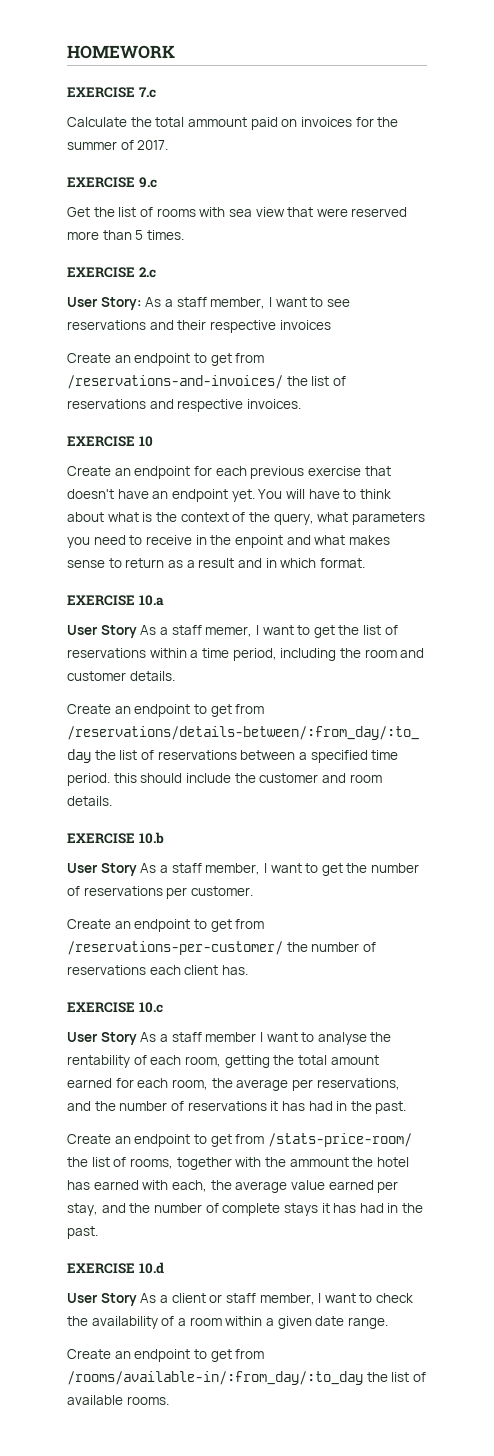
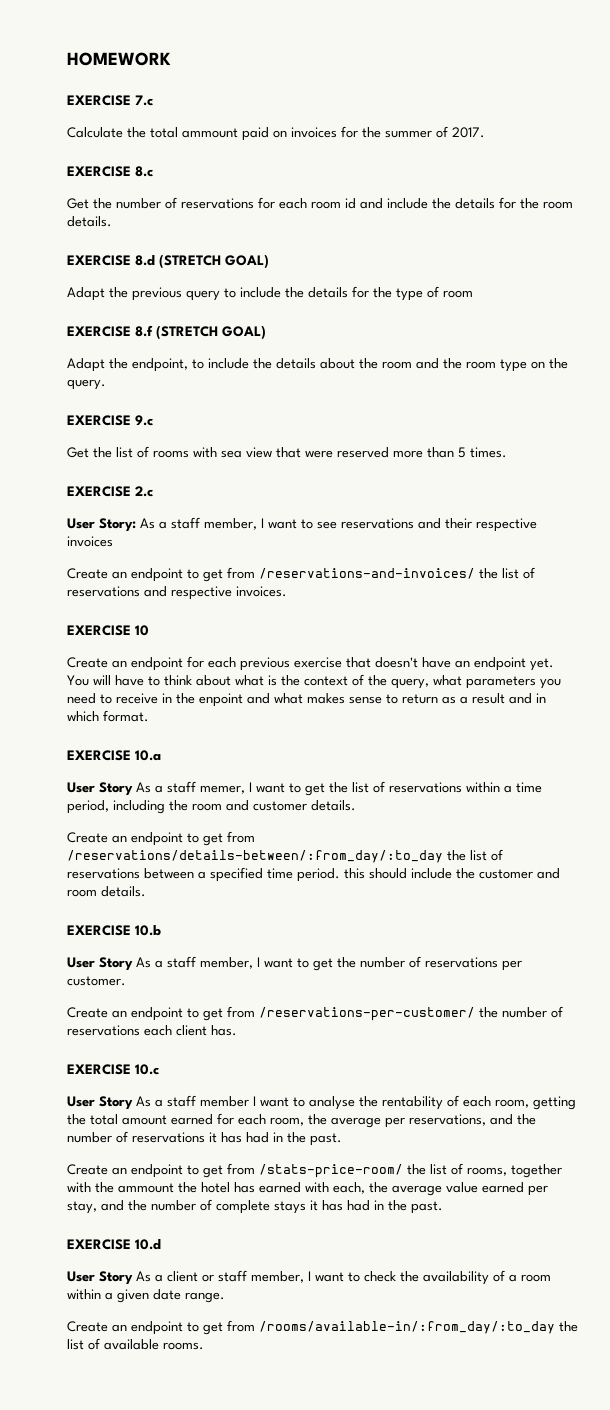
+ EXERCISE 8.c
+ Get the number of reservations for each room id and include the details for the room details.
+ EXERCISE 8.d (STRETCH GOAL)
+ Adapt the previous query to include the details for the type of room
+ EXERCISE 8.f (STRETCH GOAL)
+ Adapt the endpoint, to include the details about the room and the room type on the query.

